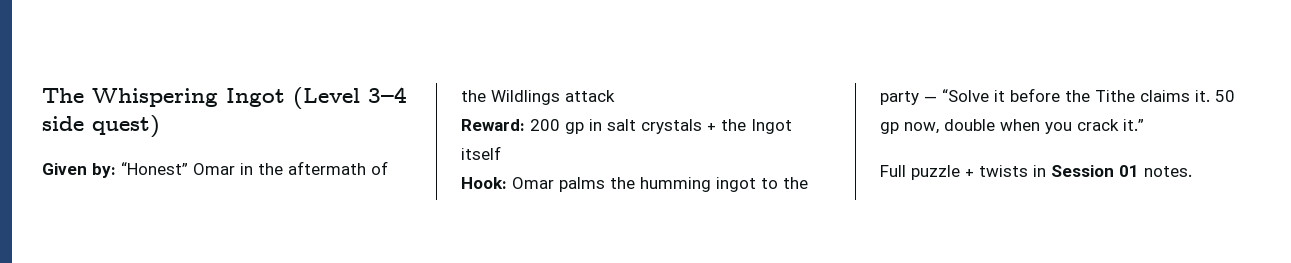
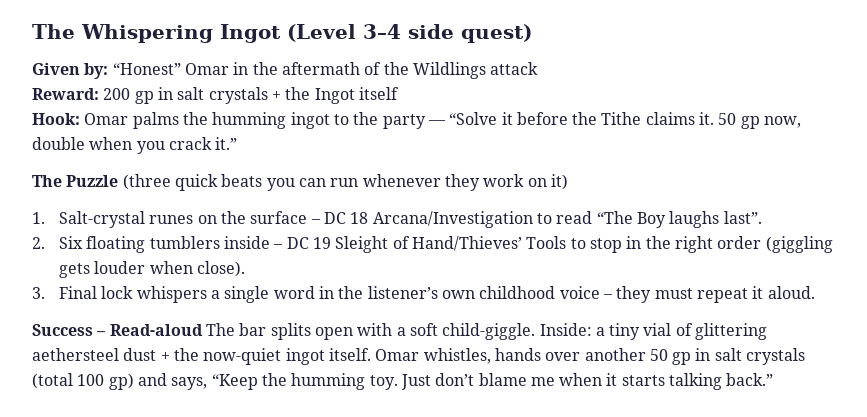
- Full puzzle + twists in Session 01 notes.
+ The Puzzle (three quick beats you can run whenever they work on it)
+ 1. Salt-crystal runes on the surface – DC 18 Arcana/Investigation to read “The Boy laughs last”.
+ 2. Six floating tumblers inside – DC 19 Sleight of Hand/Thieves’ Tools to stop in the right order (giggling gets louder when close).
+ 3. Final lock whispers a single word in the listener’s own childhood voice – they must repeat it aloud.
+ Success – Read-aloud The bar splits open with a soft child-giggle. Inside: a tiny vial of glittering aethersteel dust + the now-quiet ingot itself. Omar whistles, hands over another 50 gp in salt crystals (total 100 gp) and says, “Keep the humming toy. Just don’t blame me when it starts talking back.”

